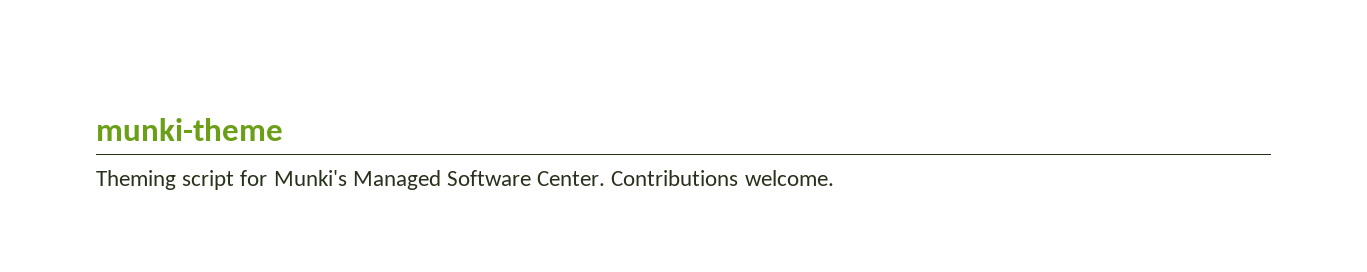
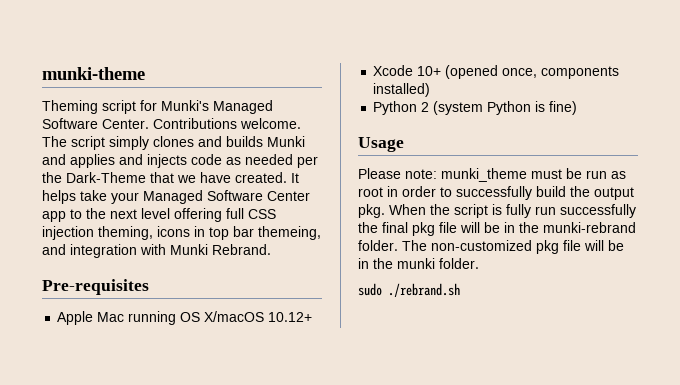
+ The script simply clones and builds Munki and applies and injects code as needed per the Dark-Theme that we have created. It helps take your Managed Software Center app to the next level offering full CSS injection theming, icons in top bar themeing, and integration with Munki Rebrand.
+ Pre-requisites
+ Apple Mac running OS X/macOS 10.12+
+ Xcode 10+ (opened once, components installed)
+ Python 2 (system Python is fine)
+ Usage
+ Please note: munki_theme must be run as root in order to successfully build the output pkg. When the script is fully run successfully the final pkg file will be in the munki-rebrand folder. The non-customized pkg file will be in the munki folder.
+ sudo ./rebrand.sh

